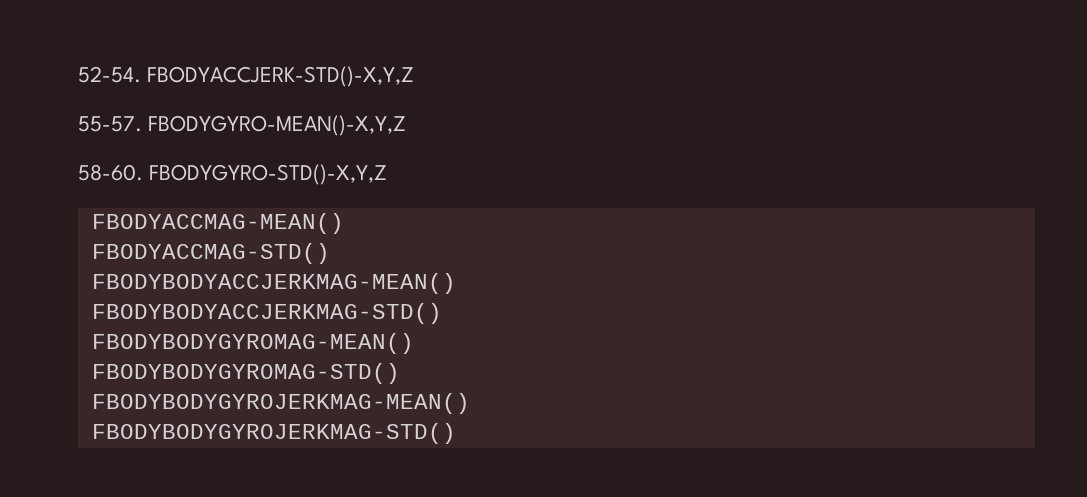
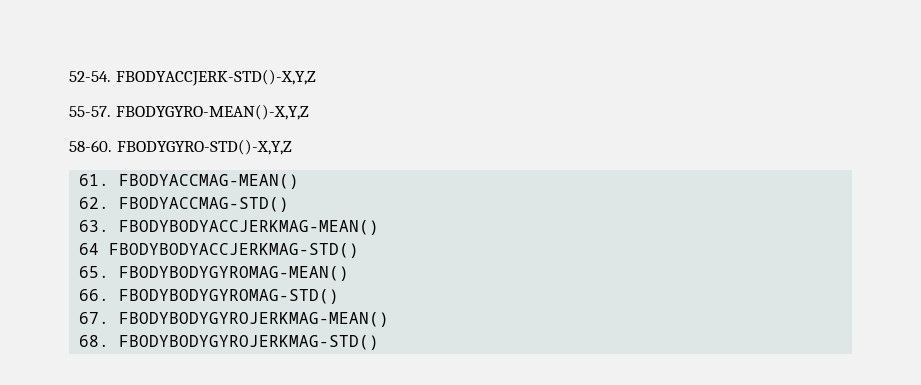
- FBODYACCMAG-MEAN()
+ 61. FBODYACCMAG-MEAN()
- FBODYACCMAG-STD()
+ 62. FBODYACCMAG-STD()
- FBODYBODYACCJERKMAG-MEAN()
+ 63. FBODYBODYACCJERKMAG-MEAN()
- FBODYBODYACCJERKMAG-STD()
+ 64 FBODYBODYACCJERKMAG-STD()
- FBODYBODYGYROMAG-MEAN()
+ 65. FBODYBODYGYROMAG-MEAN()
- FBODYBODYGYROMAG-STD()
+ 66. FBODYBODYGYROMAG-STD()
- FBODYBODYGYROJERKMAG-MEAN()
+ 67. FBODYBODYGYROJERKMAG-MEAN()
- FBODYBODYGYROJERKMAG-STD()
+ 68. FBODYBODYGYROJERKMAG-STD()

